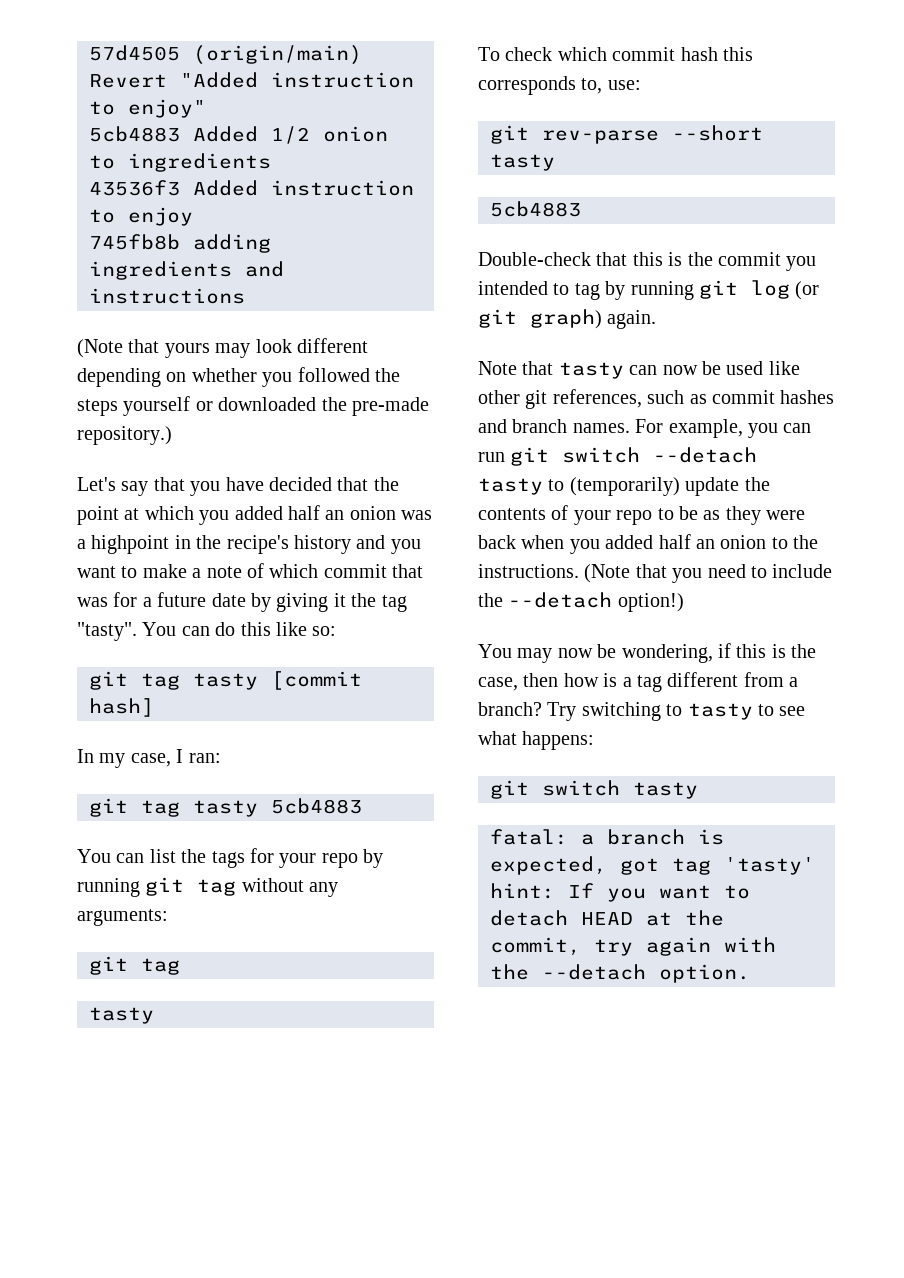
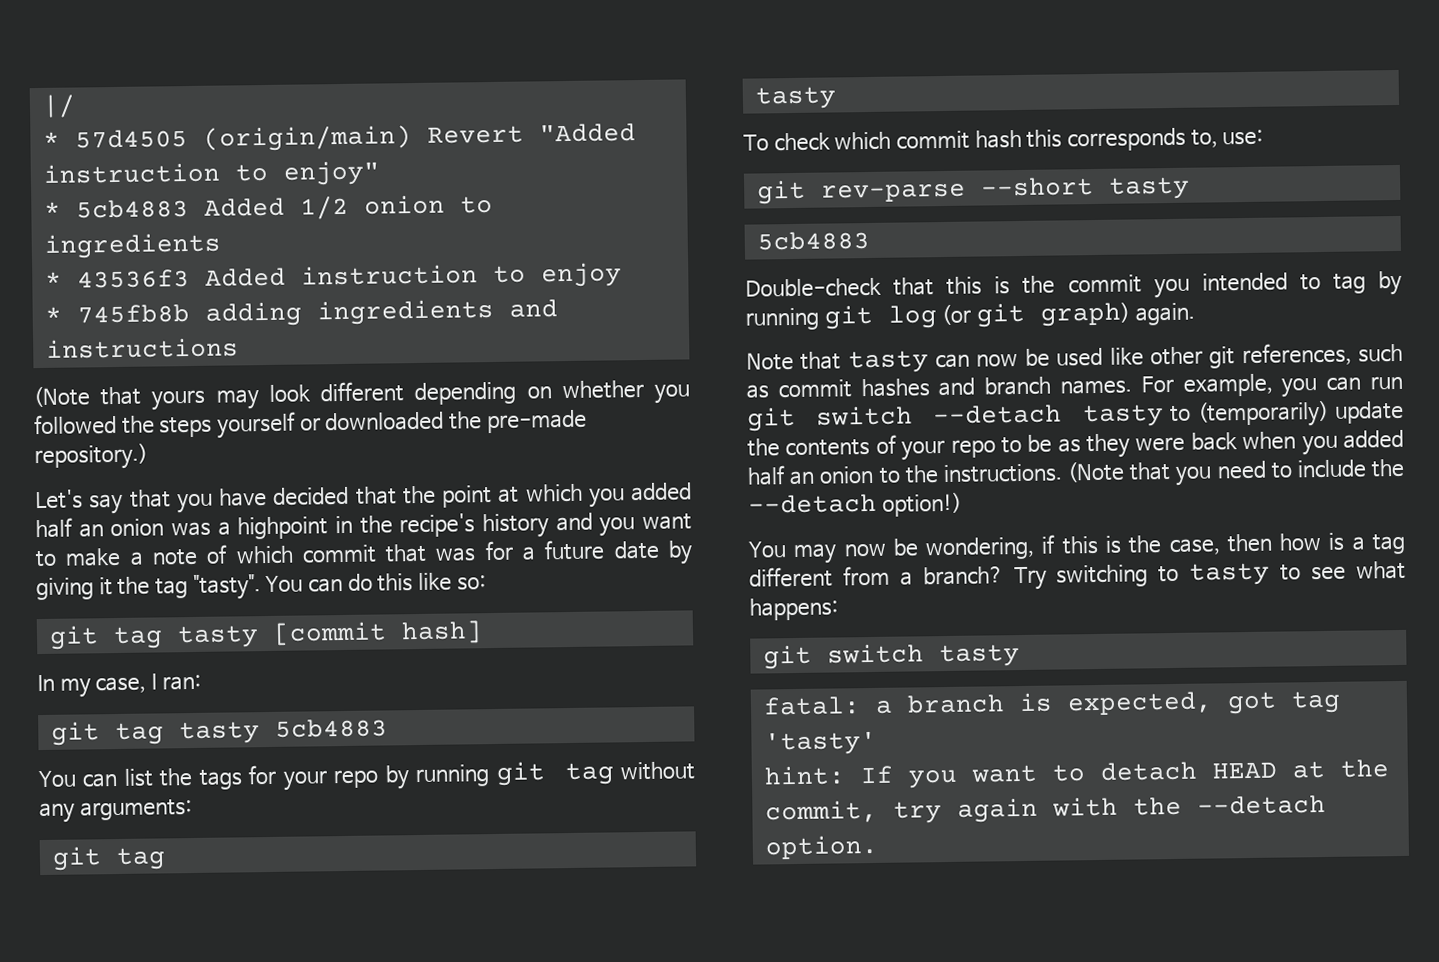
- 57d4505 (origin/main) Revert "Added instruction to enjoy"
+ |/
+ * 57d4505 (origin/main) Revert "Added instruction to enjoy"
- 5cb4883 Added 1/2 onion to ingredients
+ * 5cb4883 Added 1/2 onion to ingredients
- 43536f3 Added instruction to enjoy
+ * 43536f3 Added instruction to enjoy
- 745fb8b adding ingredients and instructions
+ * 745fb8b adding ingredients and instructions

